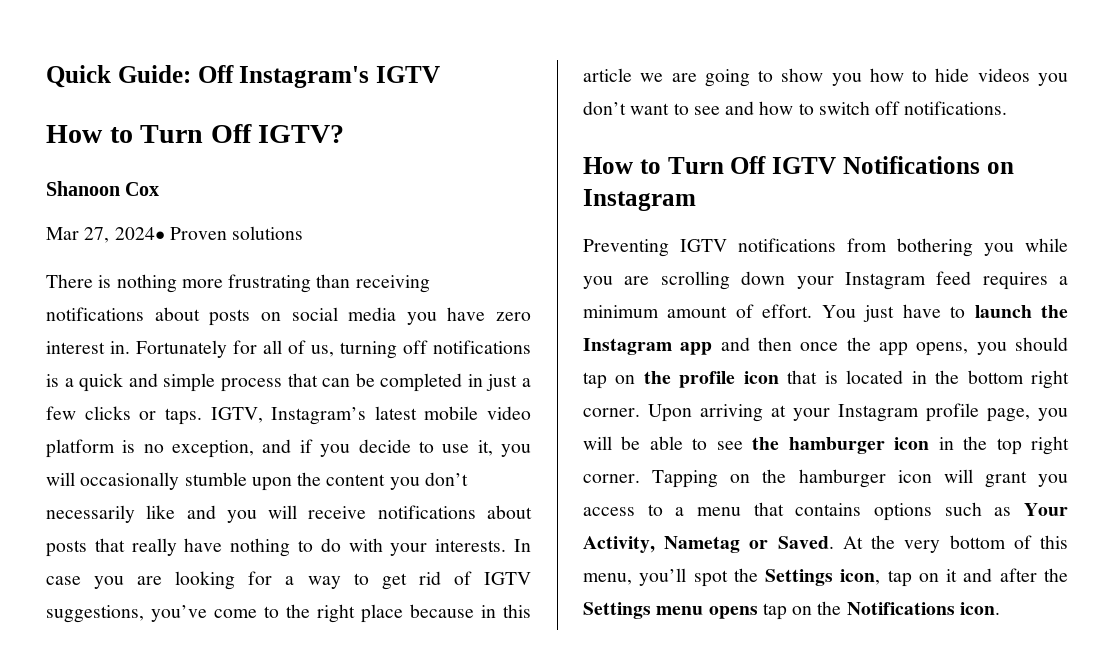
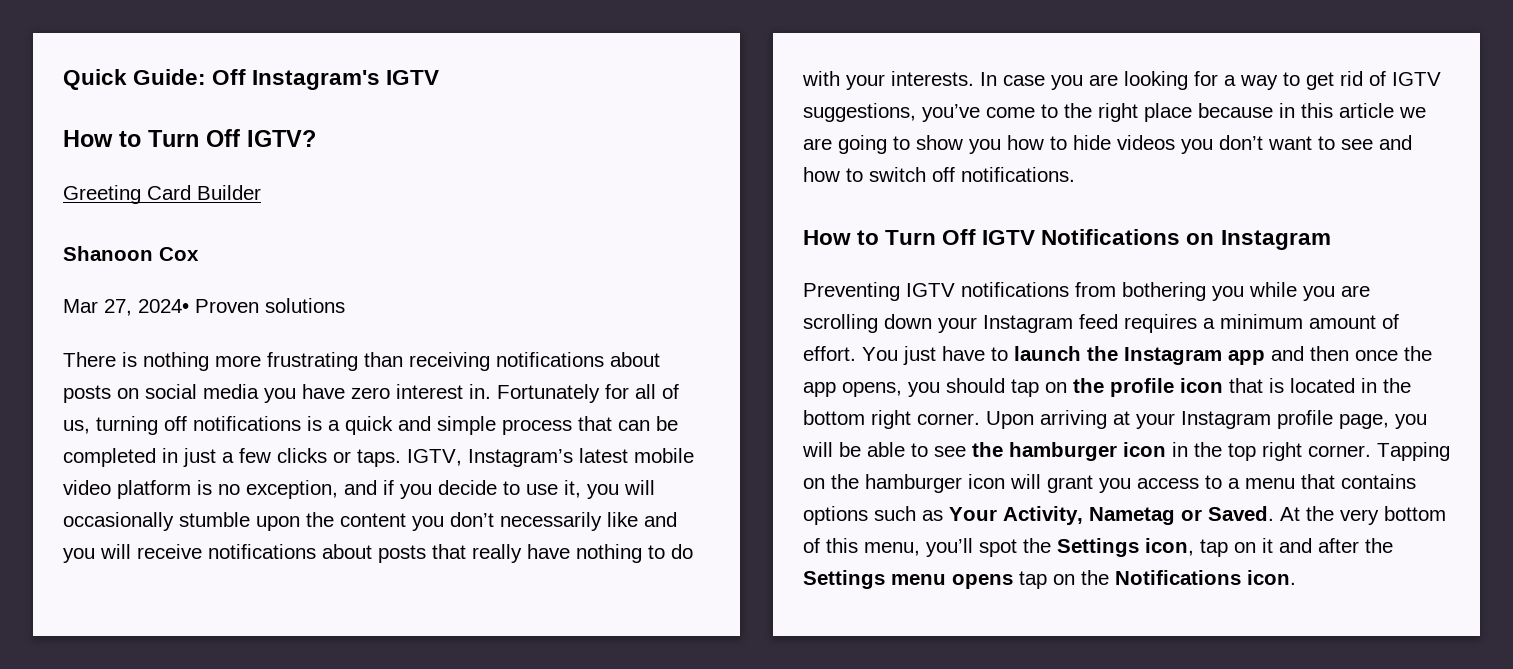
+ Greeting Card Builder

